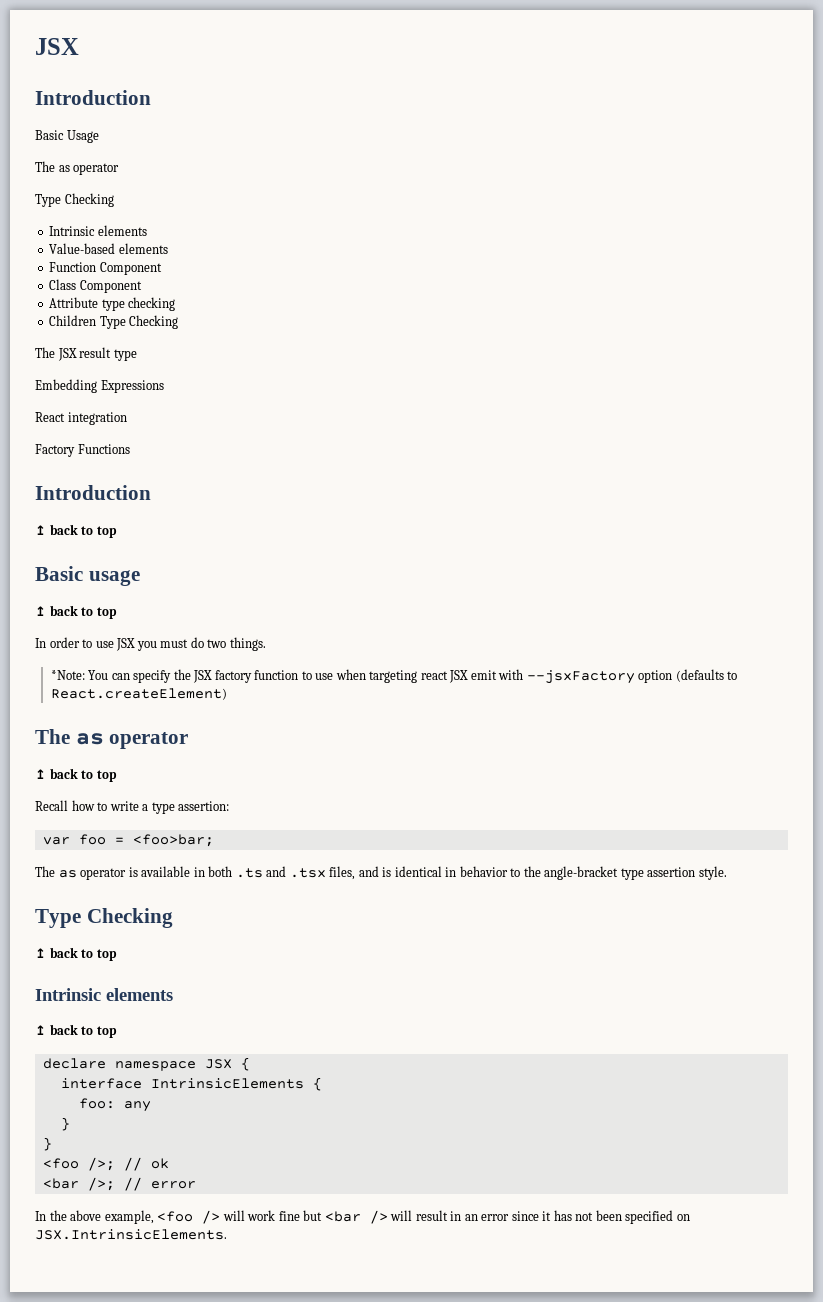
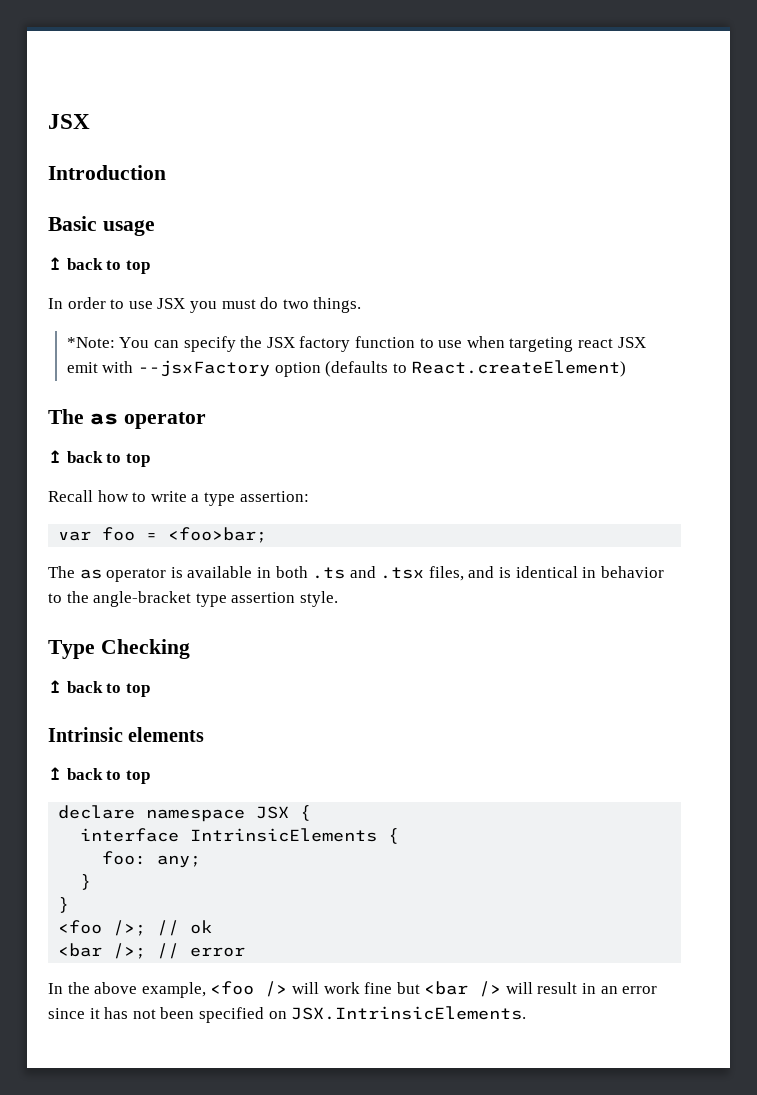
- Basic Usage
- The as operator
- Type Checking
- Intrinsic elements
- Value-based elements
- Function Component
- Class Component
- Attribute type checking
- Children Type Checking
- The JSX result type
- Embedding Expressions
- React integration
- Factory Functions
- Introduction
- ↥ back to top
- foo: any
+ foo: any;

